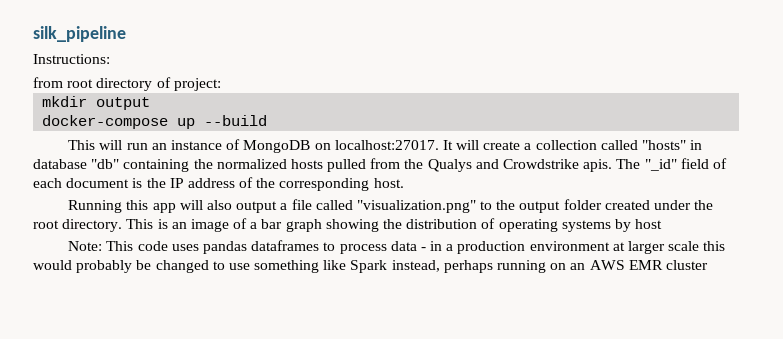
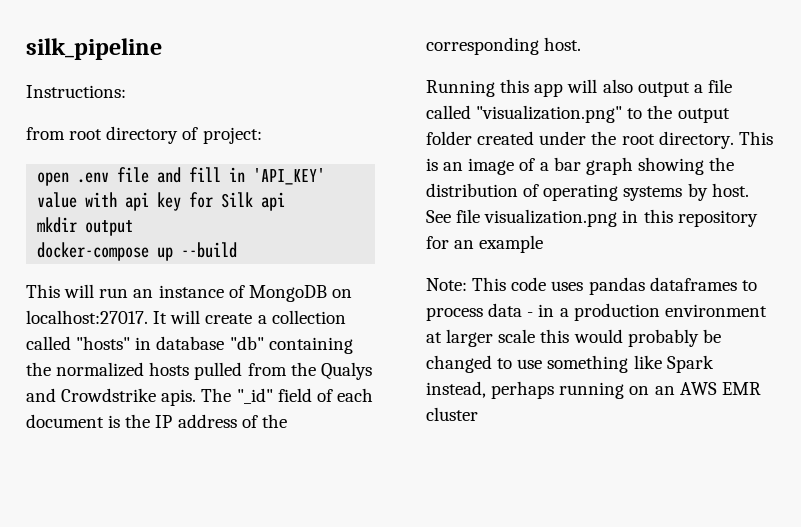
+ open .env file and fill in 'API_KEY' value with api key for Silk api
- This is an image of a bar graph showing the distribution of operating systems by host
+ This is an image of a bar graph showing the distribution of operating systems by host. See file visualization.png in this repository for an example

